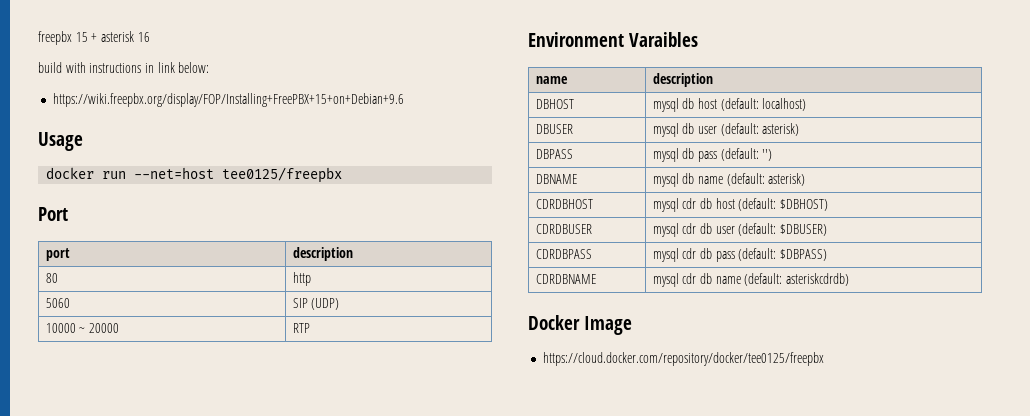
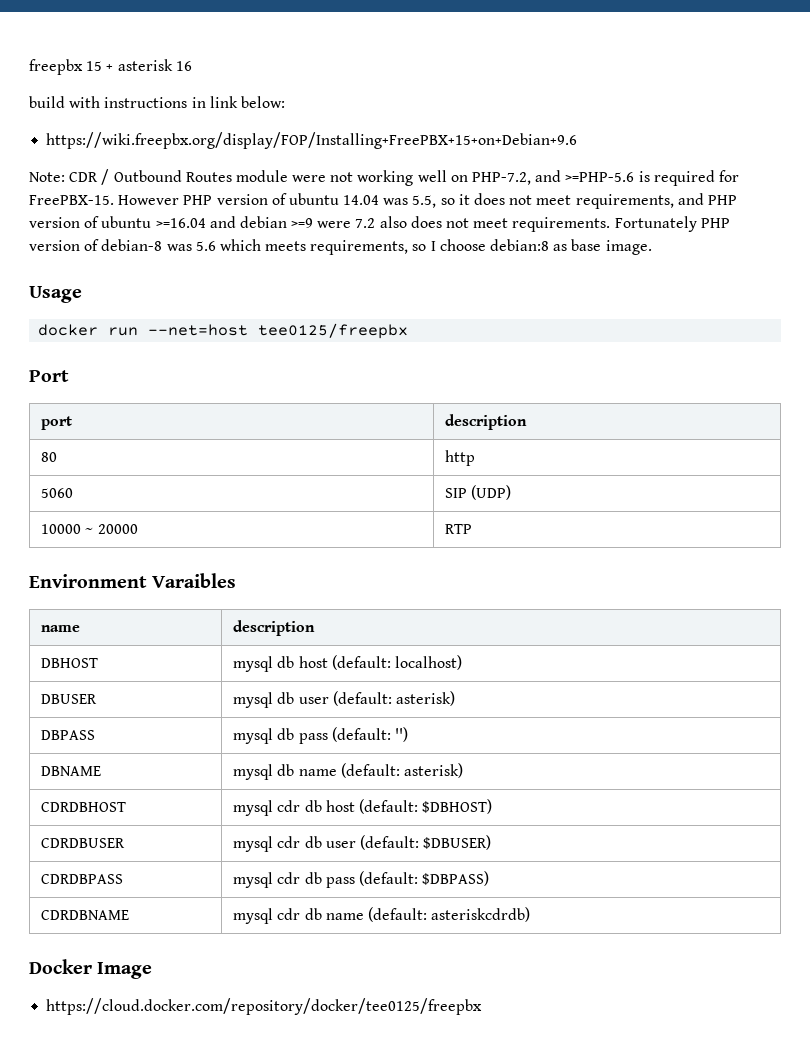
+ Note: CDR / Outbound Routes module were not working well on PHP-7.2, and >=PHP-5.6 is required for FreePBX-15. However PHP version of ubuntu 14.04 was 5.5, so it does not meet requirements, and PHP version of ubuntu >=16.04 and debian >=9 were 7.2 also does not meet requirements. Fortunately PHP version of debian-8 was 5.6 which meets requirements, so I choose debian:8 as base image.

